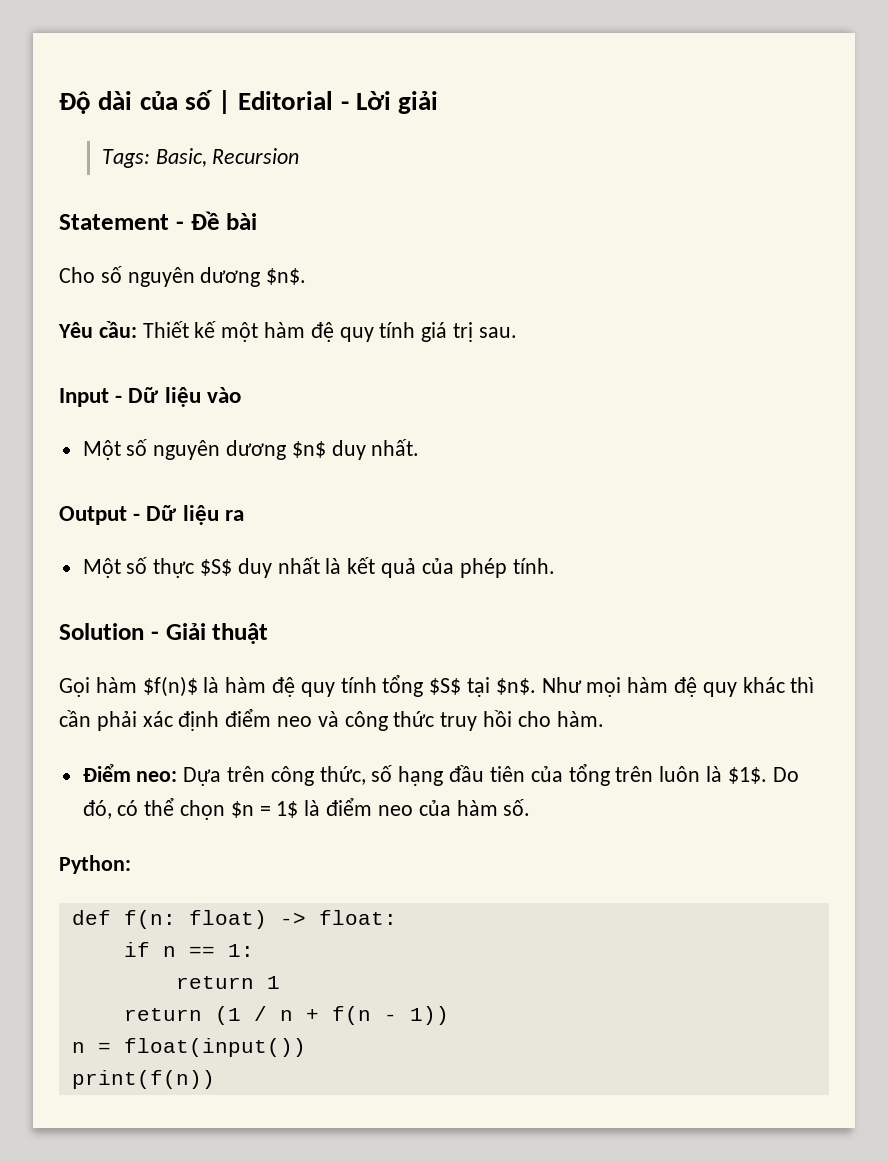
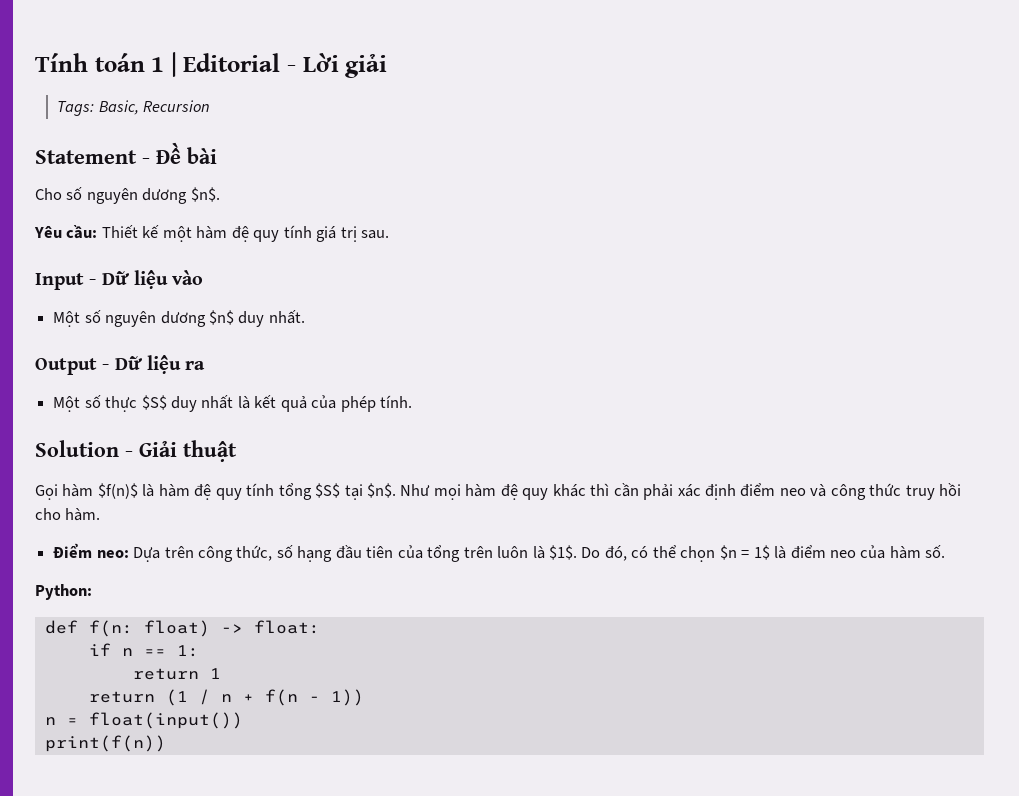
- Độ dài của số | Editorial - Lời giải
+ Tính toán 1 | Editorial - Lời giải

